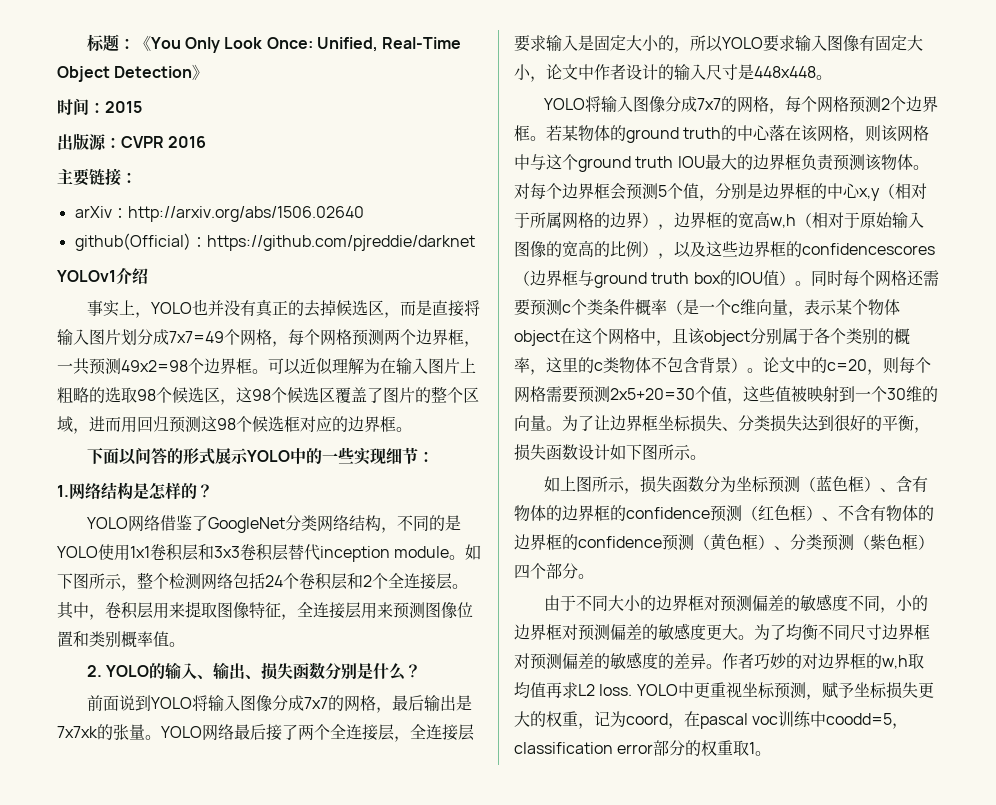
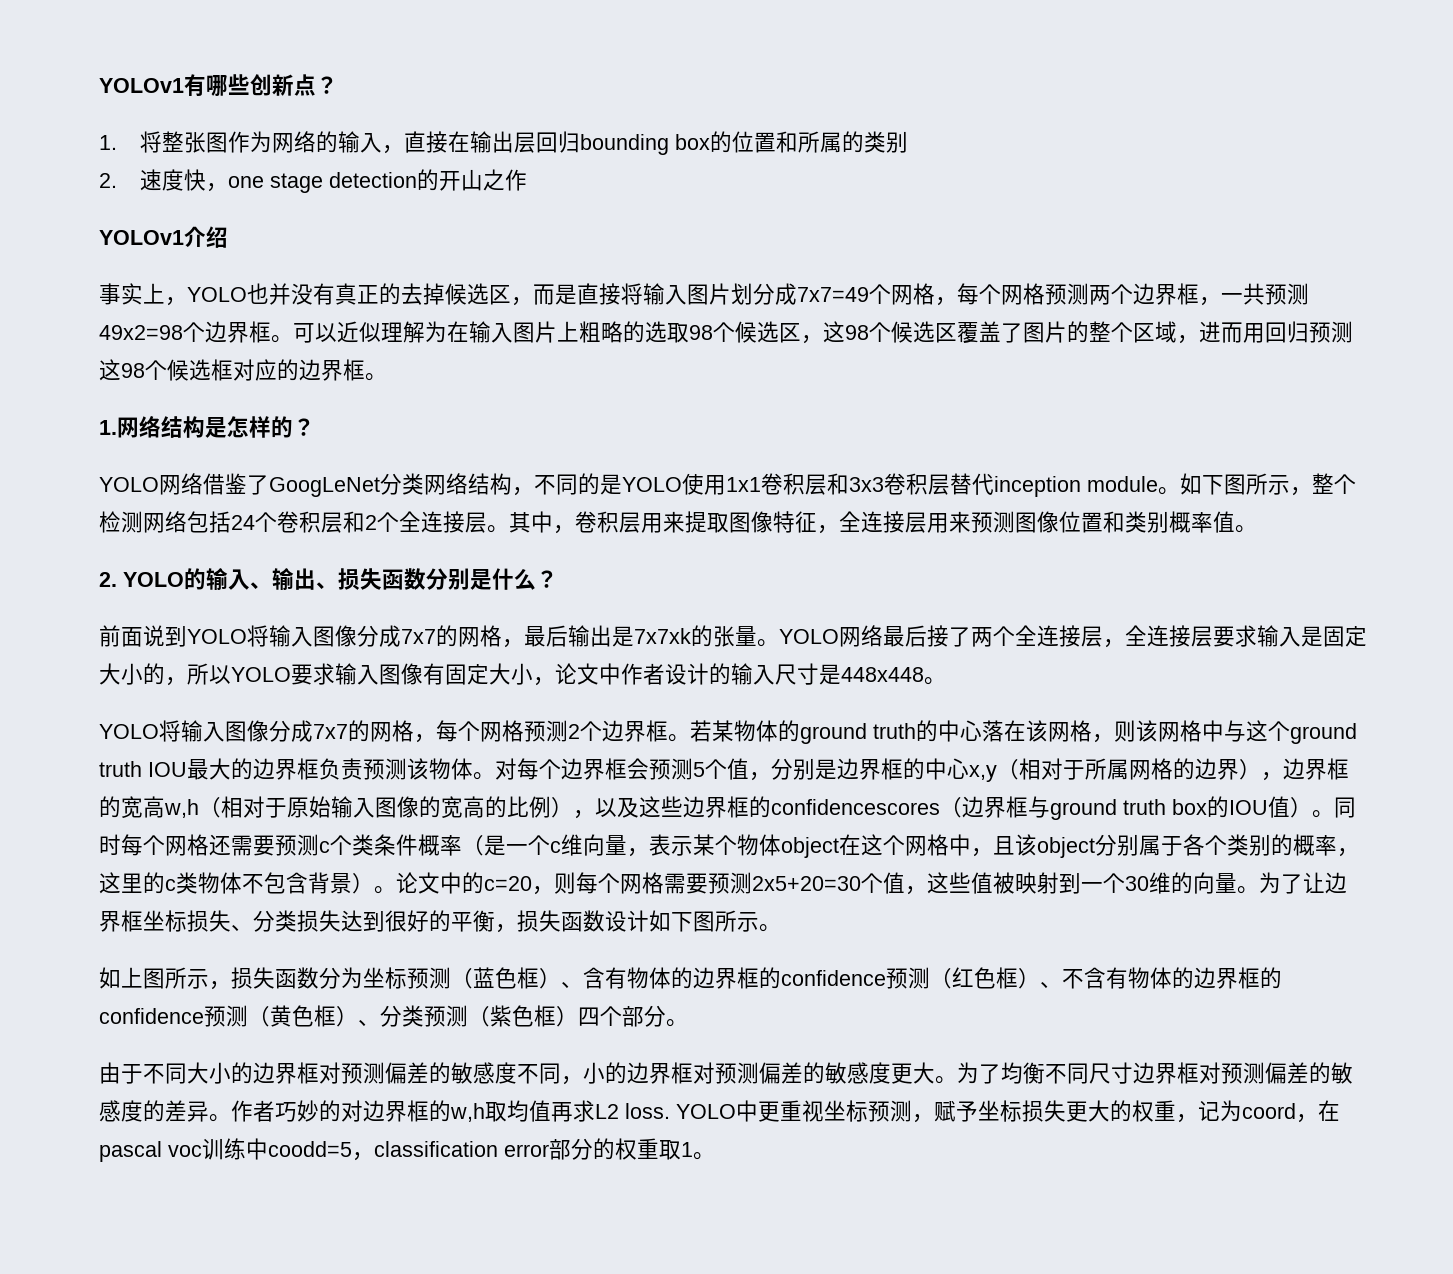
- 标题：《You Only Look Once: Unified, Real-Time Object Detection》
- 时间：2015
- 出版源：CVPR 2016
- 主要链接：
- arXiv：http://arxiv.org/abs/1506.02640
- github(Official)：https://github.com/pjreddie/darknet
+ YOLOv1有哪些创新点？
+ 1.将整张图作为网络的输入，直接在输出层回归bounding box的位置和所属的类别
+ 2.速度快，one stage detection的开山之作
- 下面以问答的形式展示YOLO中的一些实现细节：
- YOLO网络借鉴了GoogleNet分类网络结构，不同的是YOLO使用1x1卷积层和3x3卷积层替代inception module。
+ YOLO网络借鉴了GoogLeNet分类网络结构，不同的是YOLO使用1x1卷积层和3x3卷积层替代inception module。

